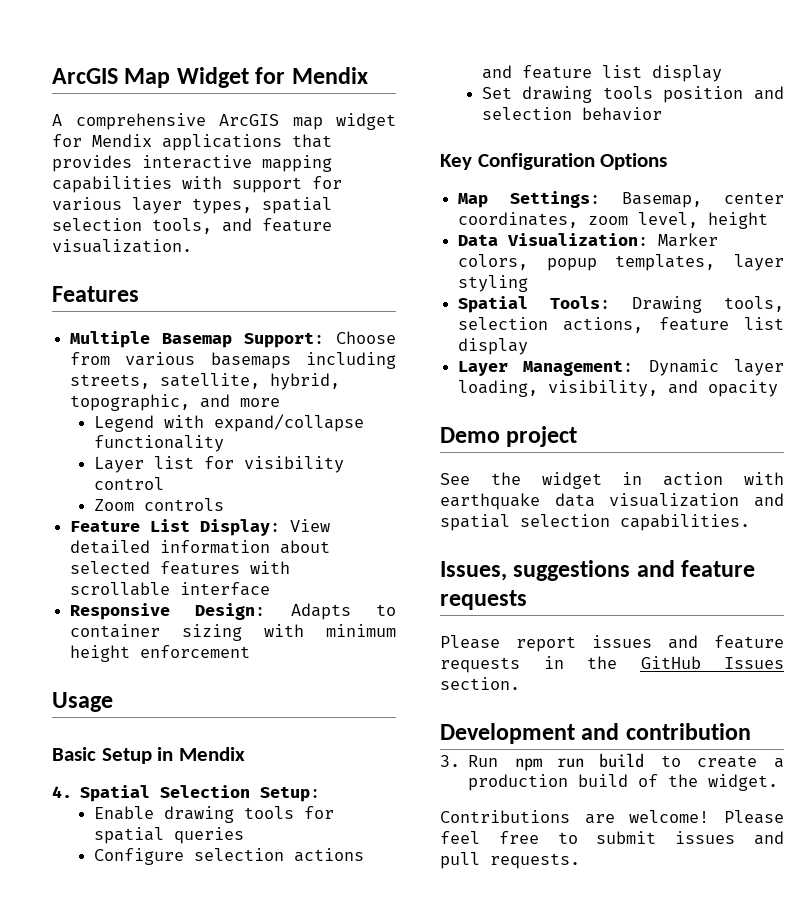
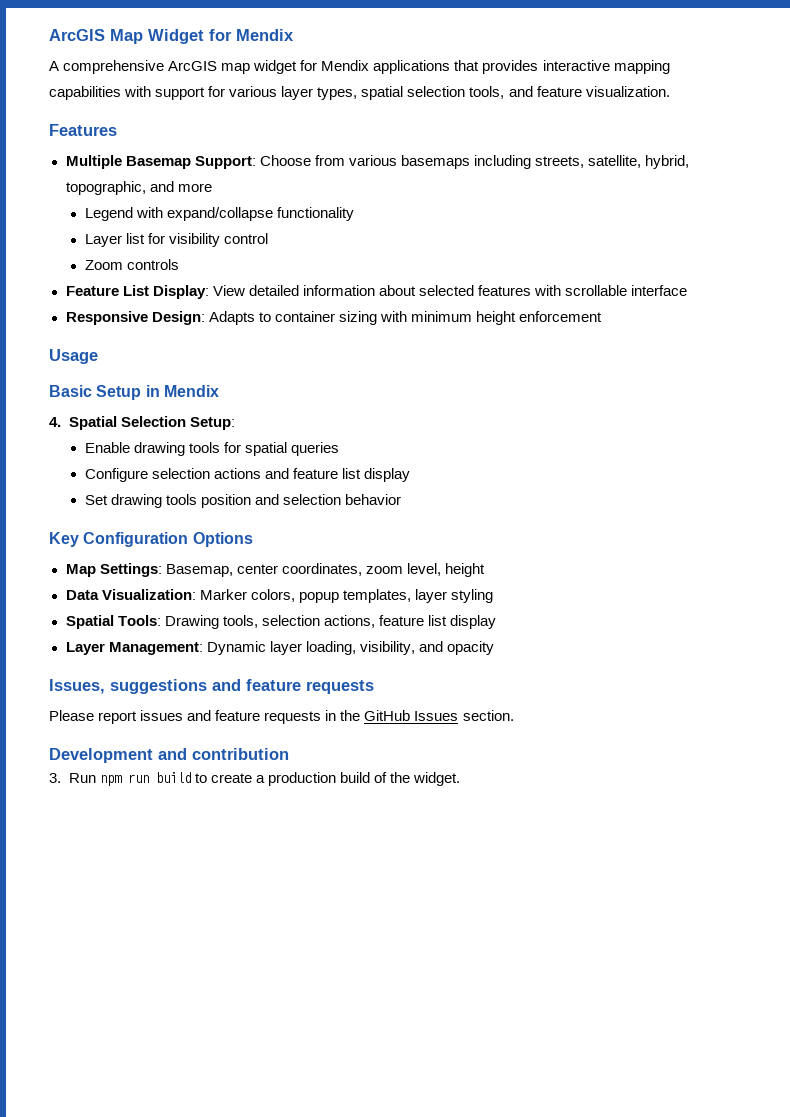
- Demo project
- See the widget in action with earthquake data visualization and spatial selection capabilities.
- Contributions are welcome! Please feel free to submit issues and pull requests.

